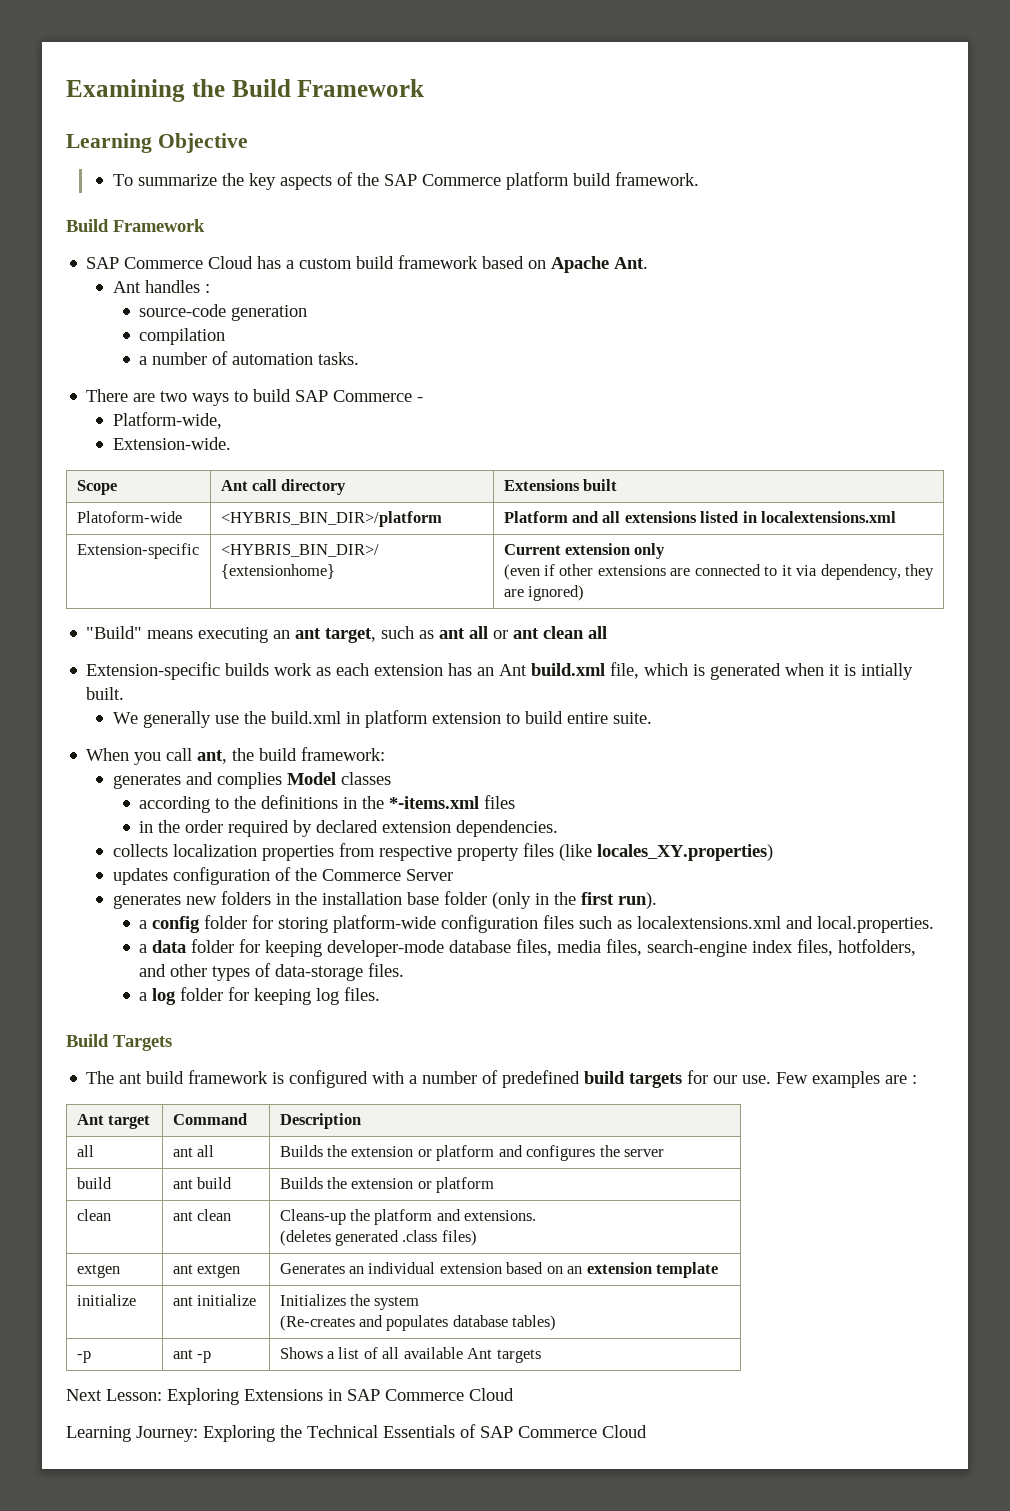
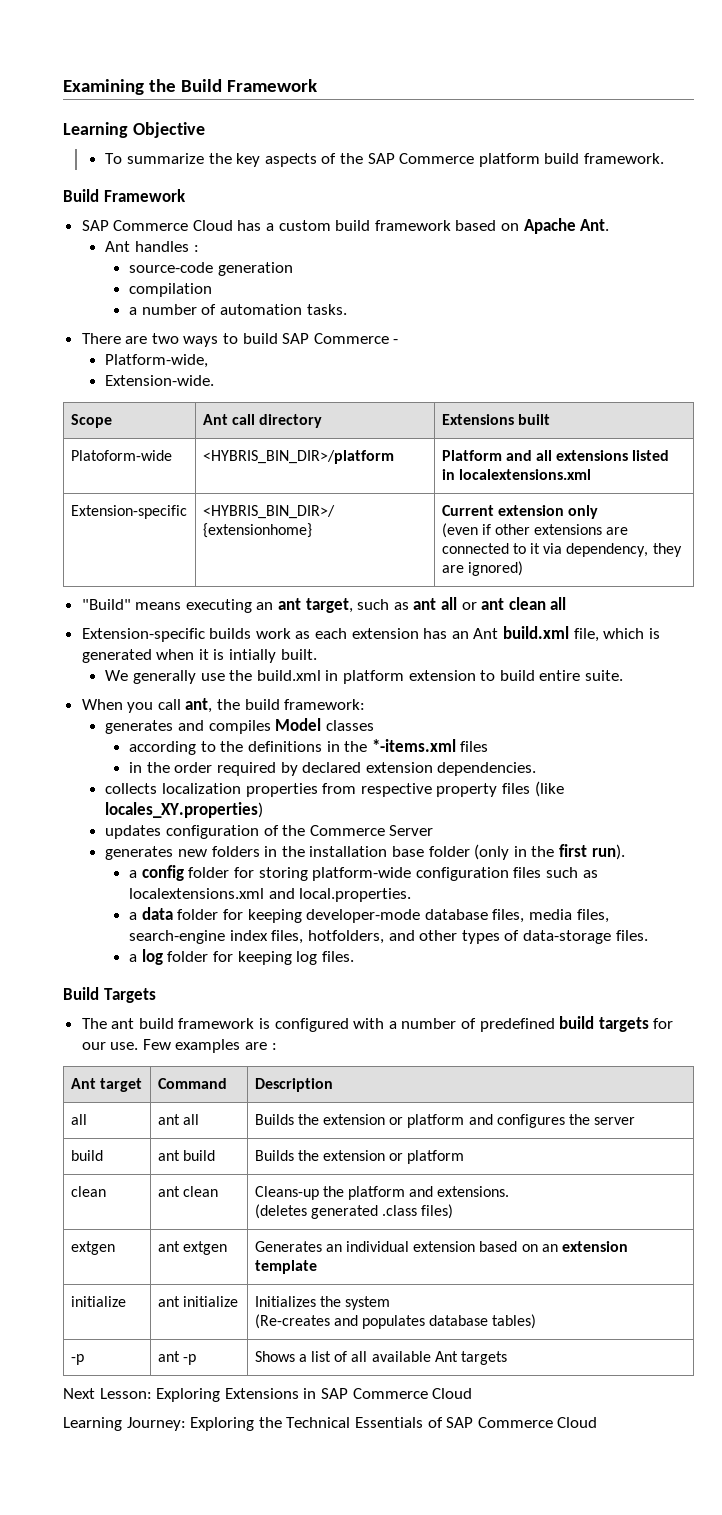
- generates and complies Model classes
+ generates and compiles Model classes

